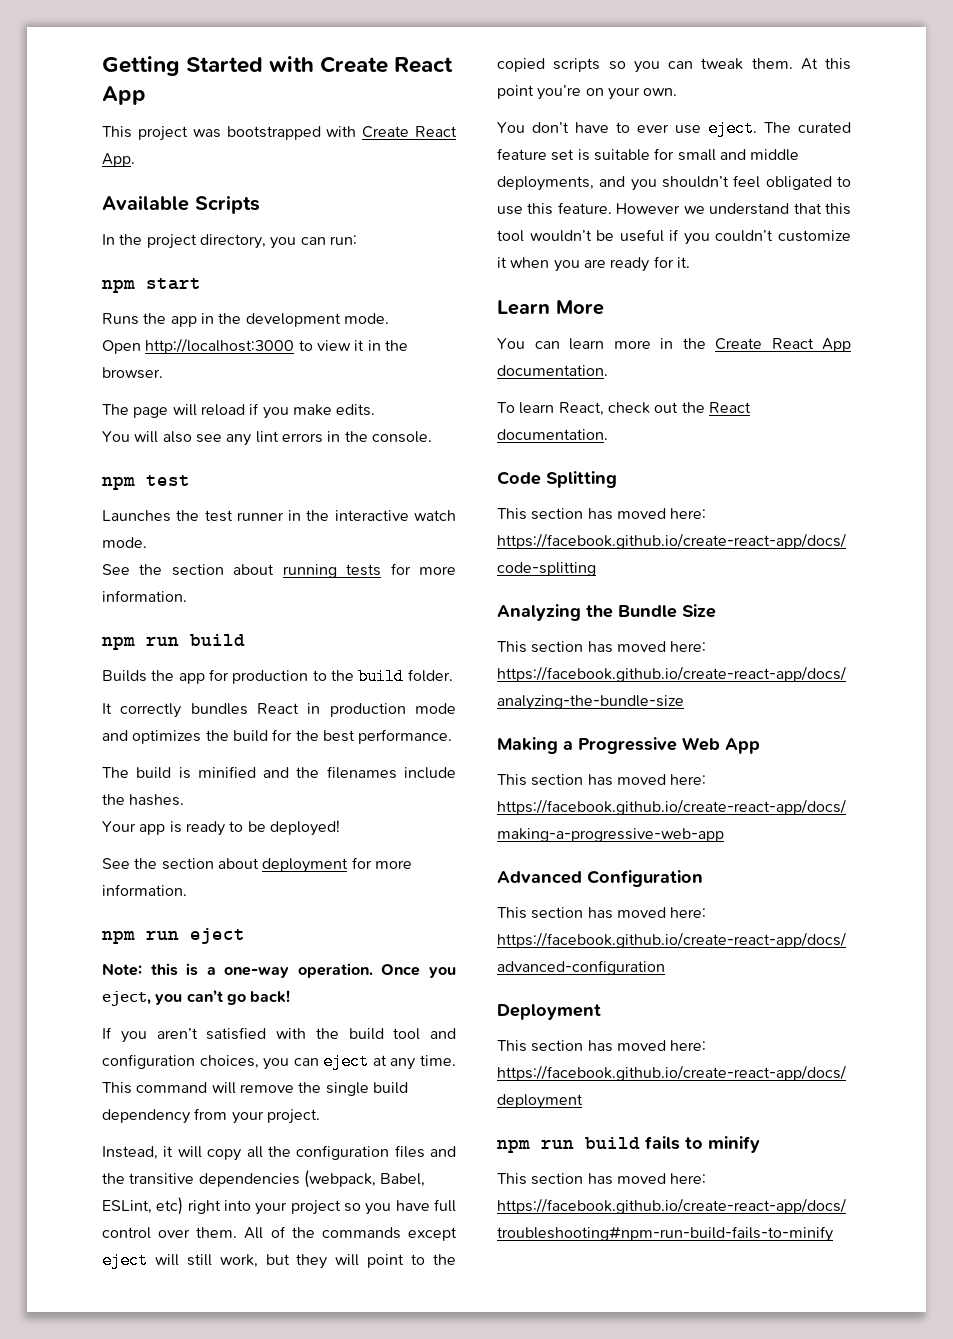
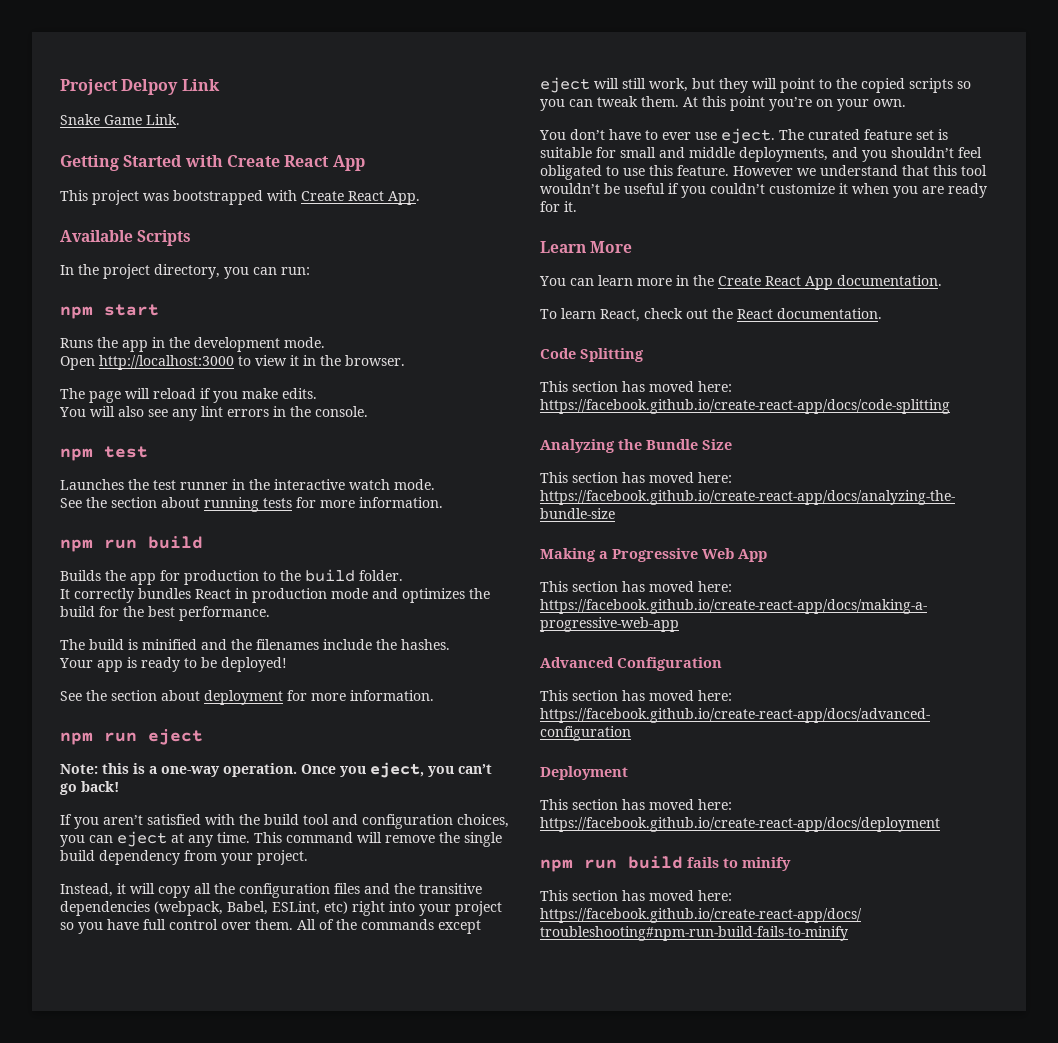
+ Project Delpoy Link
+ Snake Game Link.

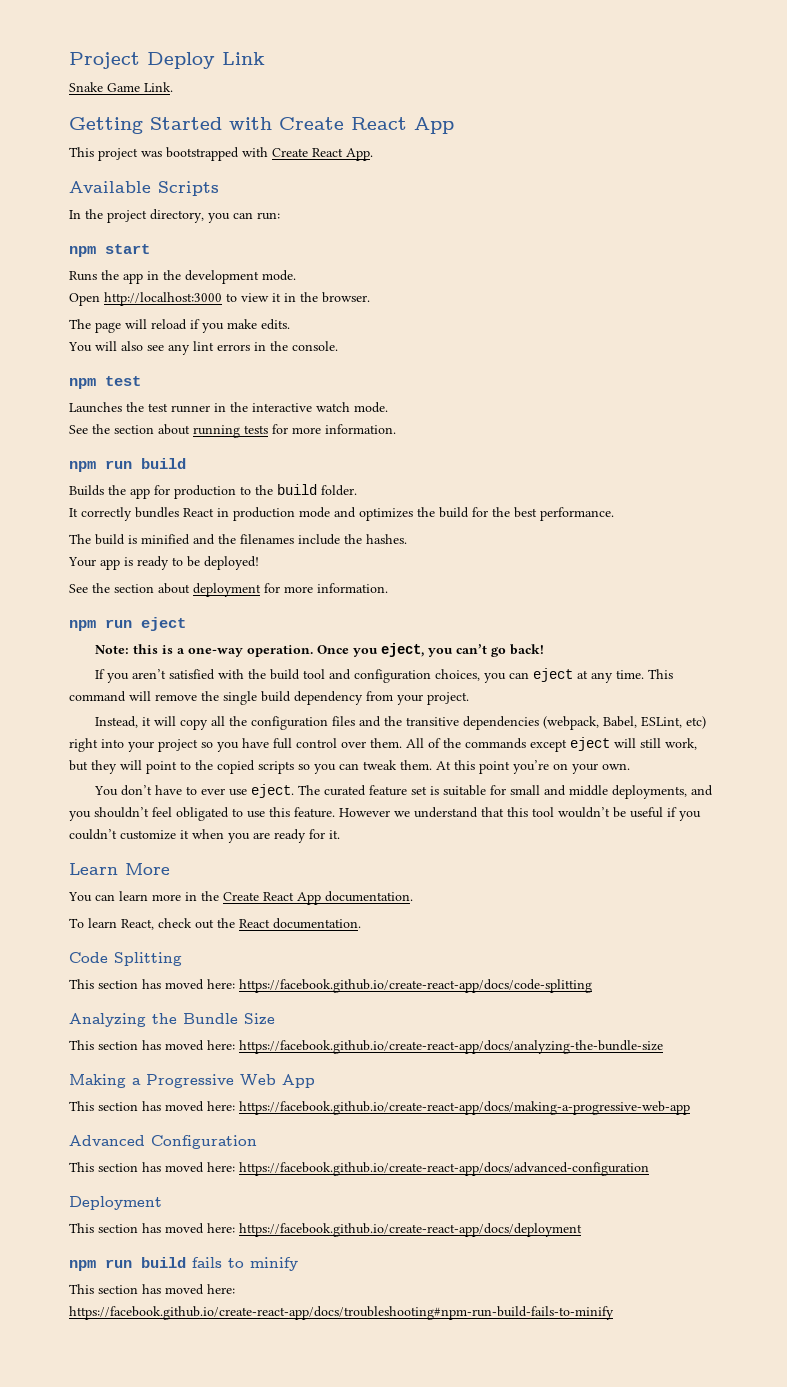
- Project Delpoy Link
+ Project Deploy Link

